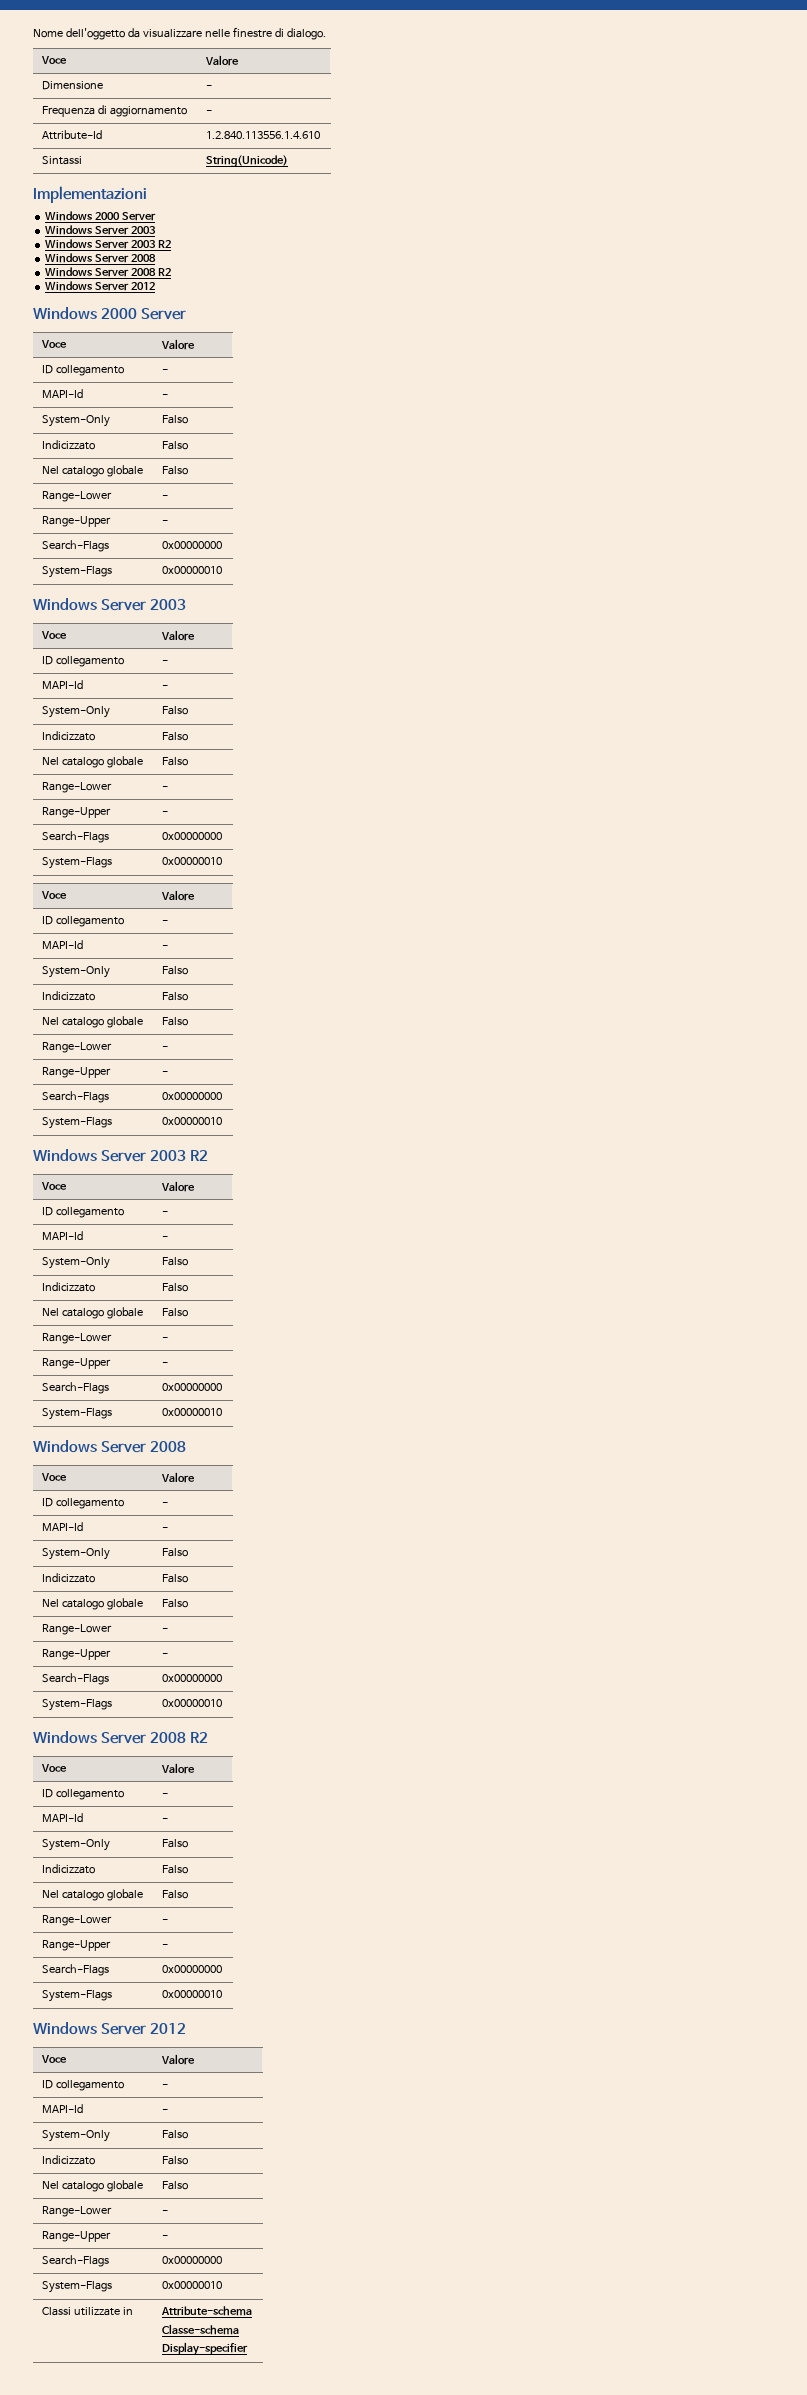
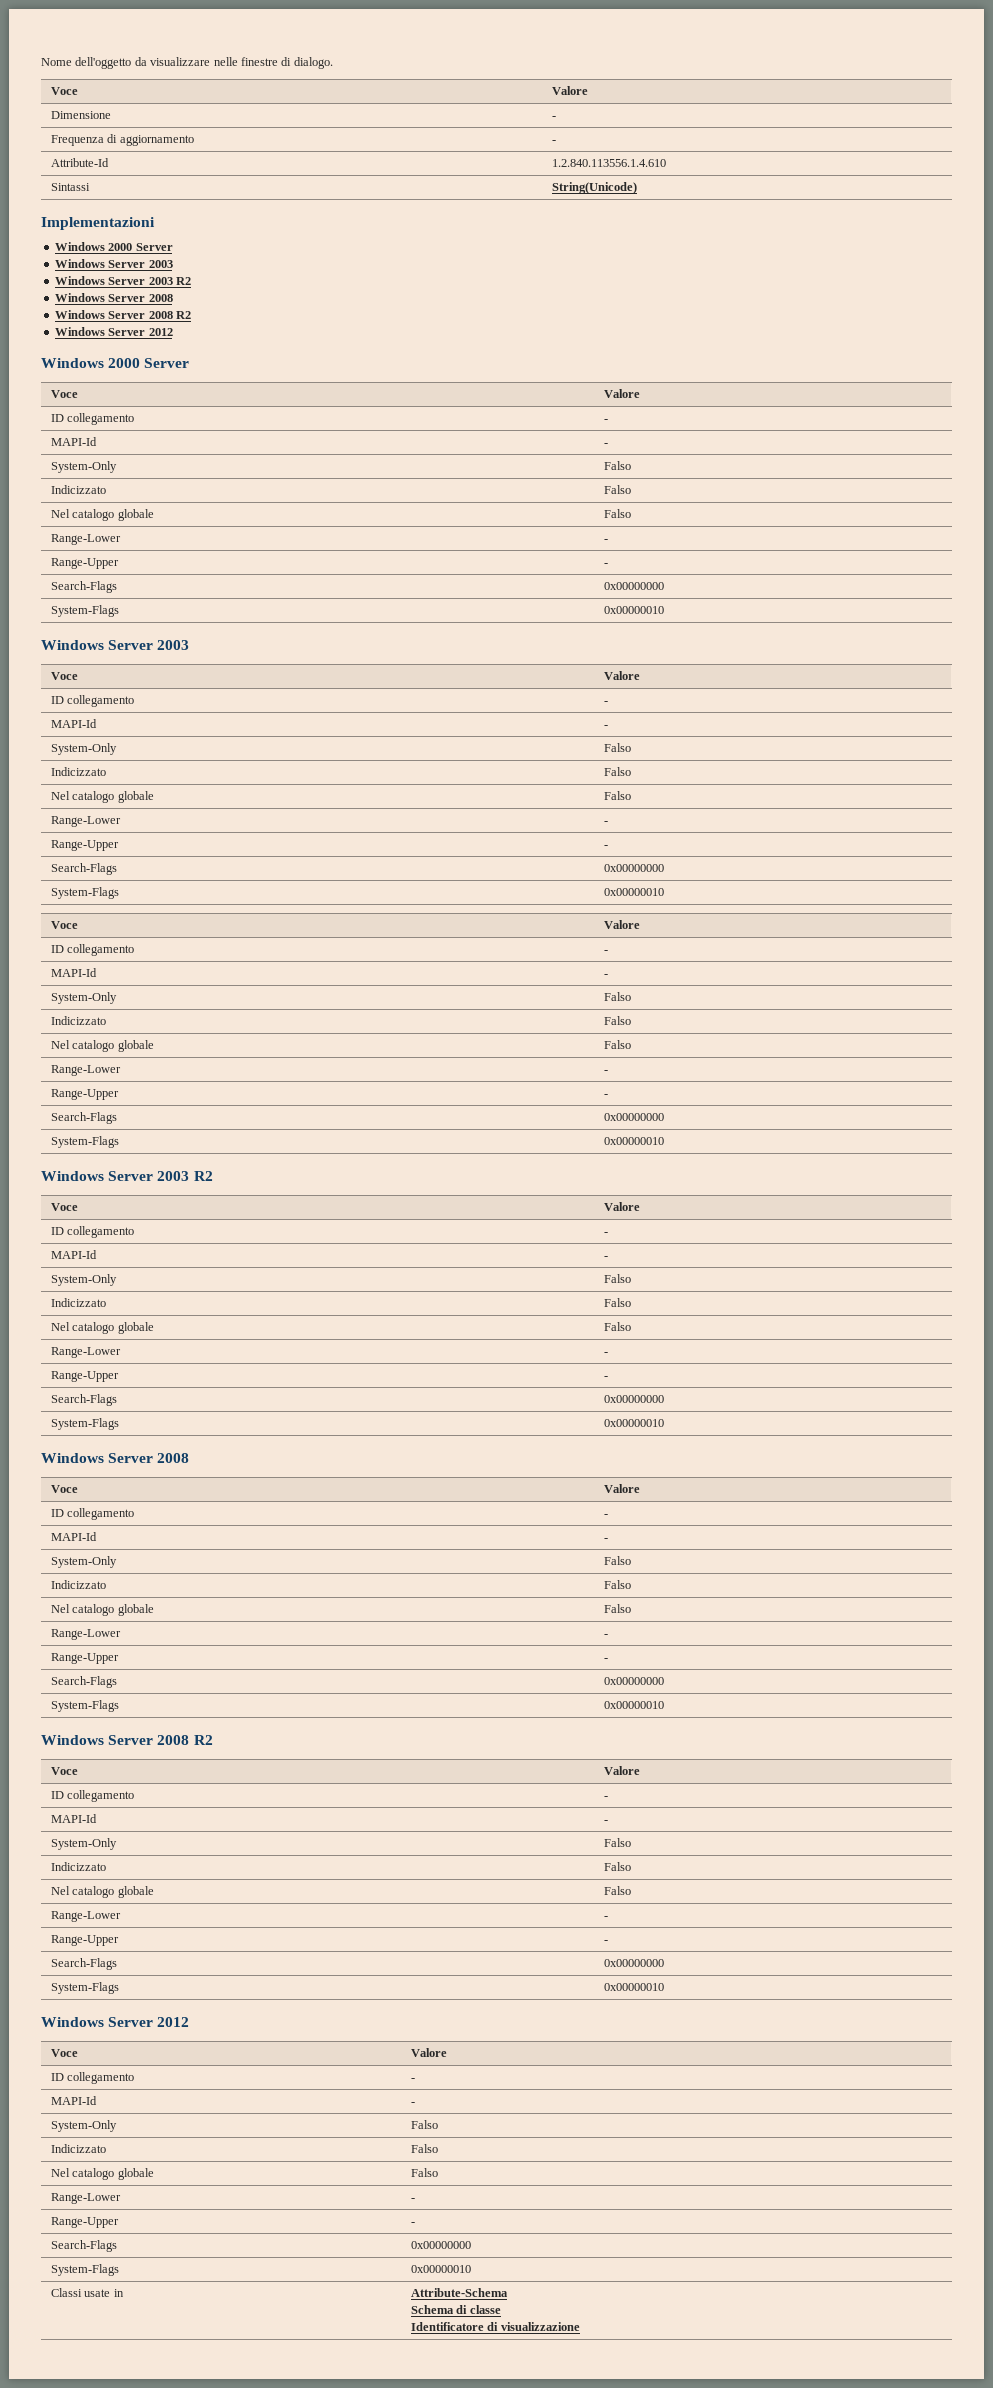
- Classi utilizzate in | Attribute-schema
- Classe-schema
- Display-specifier
+ Classi usate in | Attribute-Schema
+ Schema di classe
+ Identificatore di visualizzazione

